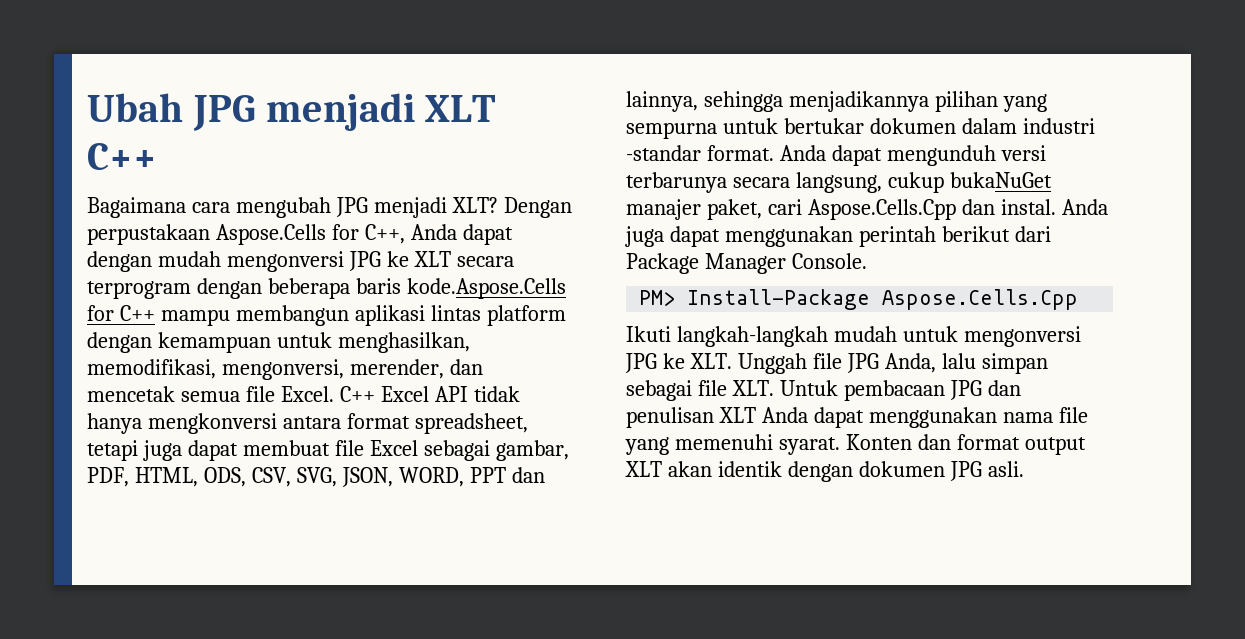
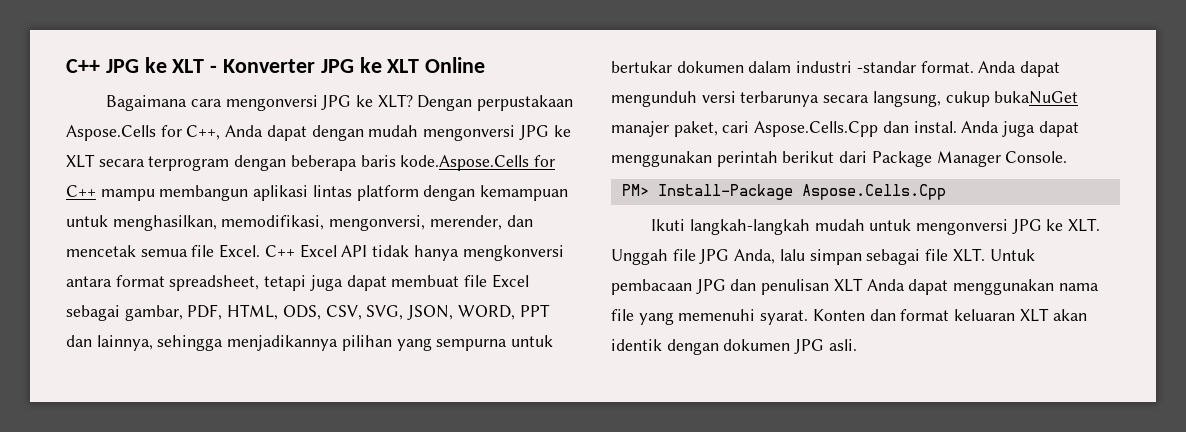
- Ubah JPG menjadi XLT C++
+ C++ JPG ke XLT - Konverter JPG ke XLT Online
- Bagaimana cara mengubah JPG menjadi XLT?
+ Bagaimana cara mengonversi JPG ke XLT?
- Konten dan format output XLT akan identik dengan dokumen JPG asli.
+ Konten dan format keluaran XLT akan identik dengan dokumen JPG asli.

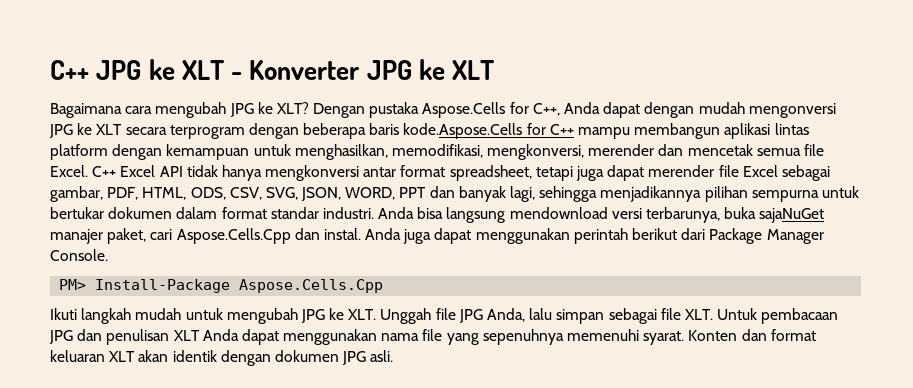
- C++ JPG ke XLT - Konverter JPG ke XLT Online
+ C++ JPG ke XLT - Konverter JPG ke XLT
- Bagaimana cara mengonversi JPG ke XLT?
+ Bagaimana cara mengubah JPG ke XLT?
- Dengan perpustakaan Aspose.Cells for C++, Anda dapat dengan mudah mengonversi JPG ke XLT secara terprogram dengan beberapa baris kode.Aspose.Cells for C++ mampu membangun aplikasi lintas platform dengan kemampuan untuk menghasilkan, memodifikasi, mengonversi, merender, dan mencetak semua file Excel.
+ Dengan pustaka Aspose.Cells for C++, Anda dapat dengan mudah mengonversi JPG ke XLT secara terprogram dengan beberapa baris kode.Aspose.Cells for C++ mampu membangun aplikasi lintas platform dengan kemampuan untuk menghasilkan, memodifikasi, mengkonversi, merender dan mencetak semua file Excel.
- C++ Excel API tidak hanya mengkonversi antara format spreadsheet, tetapi juga dapat membuat file Excel sebagai gambar, PDF, HTML, ODS, CSV, SVG, JSON, WORD, PPT dan lainnya, sehingga menjadikannya pilihan yang sempurna untuk bertukar dokumen dalam industri -standar format. Anda dapat mengunduh versi terbarunya secara langsung, cukup bukaNuGet manajer paket, cari Aspose.Cells.Cpp dan instal.
+ C++ Excel API tidak hanya mengkonversi antar format spreadsheet, tetapi juga dapat merender file Excel sebagai gambar, PDF, HTML, ODS, CSV, SVG, JSON, WORD, PPT dan banyak lagi, sehingga menjadikannya pilihan sempurna untuk bertukar dokumen dalam format standar industri. Anda bisa langsung mendownload versi terbarunya, buka sajaNuGet manajer paket, cari Aspose.Cells.Cpp dan instal.
- Ikuti langkah-langkah mudah untuk mengonversi JPG ke XLT. Unggah file JPG Anda, lalu simpan sebagai file XLT. Untuk pembacaan JPG dan penulisan XLT Anda dapat menggunakan nama file yang memenuhi syarat.
+ Ikuti langkah mudah untuk mengubah JPG ke XLT. Unggah file JPG Anda, lalu simpan sebagai file XLT. Untuk pembacaan JPG dan penulisan XLT Anda dapat menggunakan nama file yang sepenuhnya memenuhi syarat.

